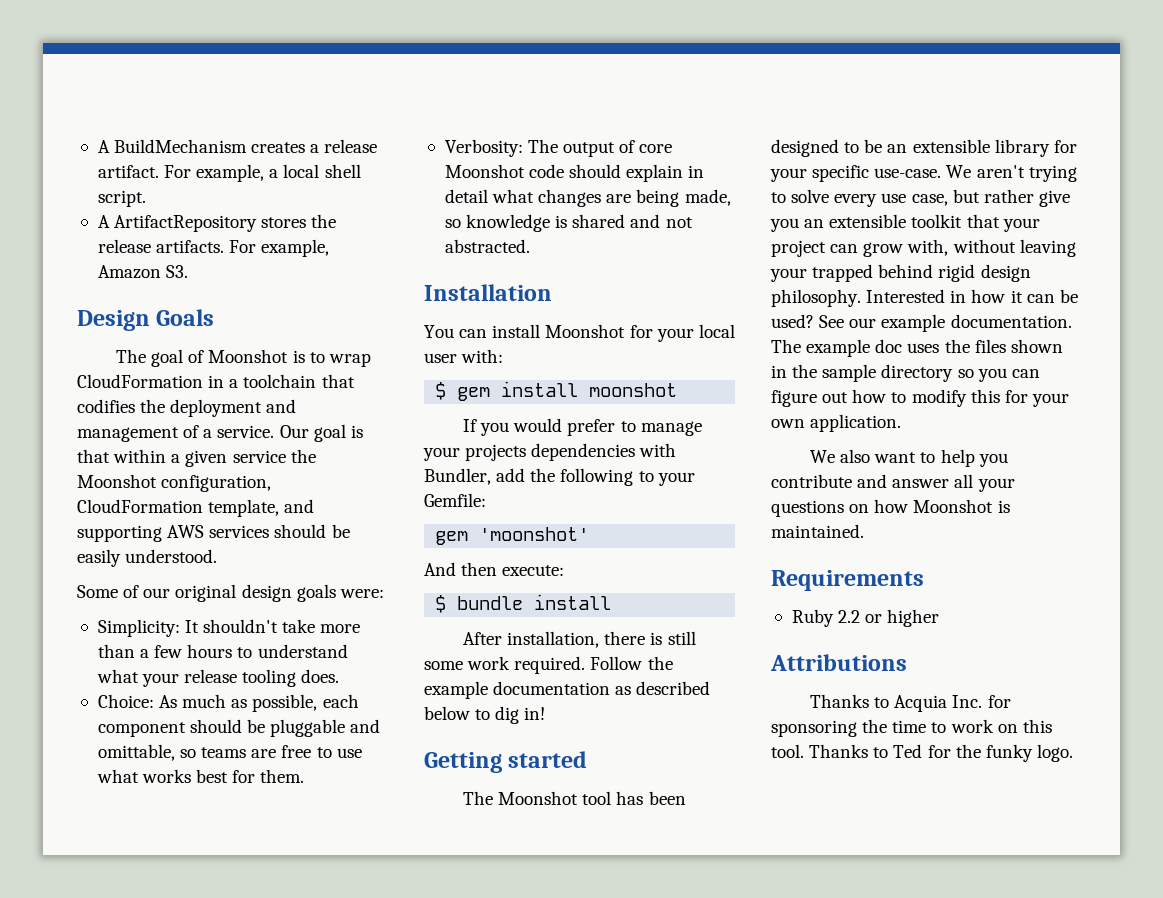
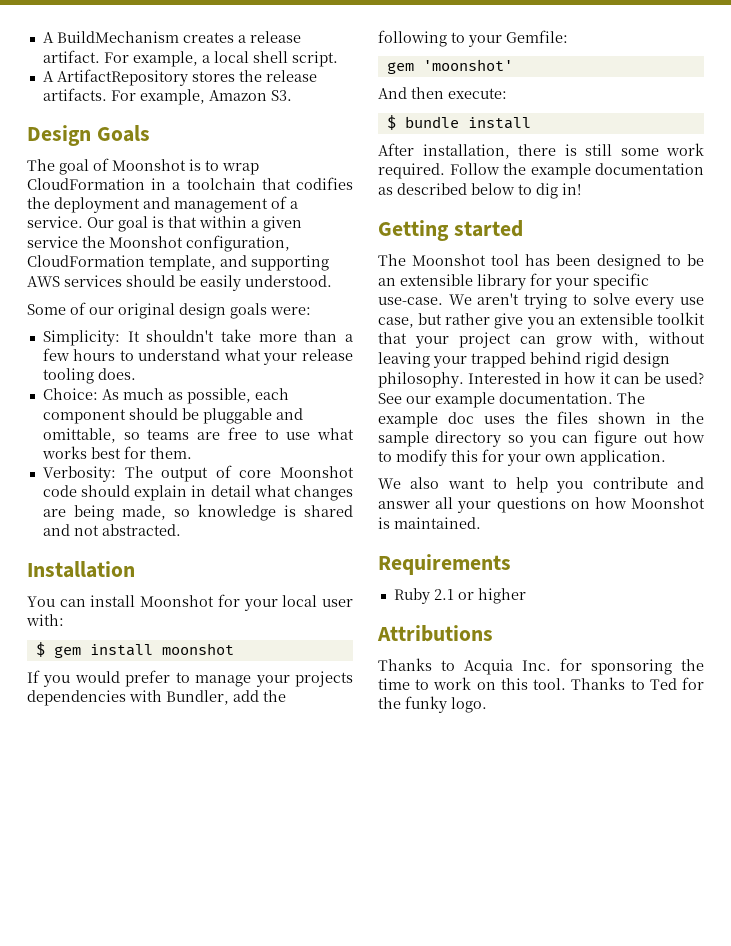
- Ruby 2.2 or higher
+ Ruby 2.1 or higher

